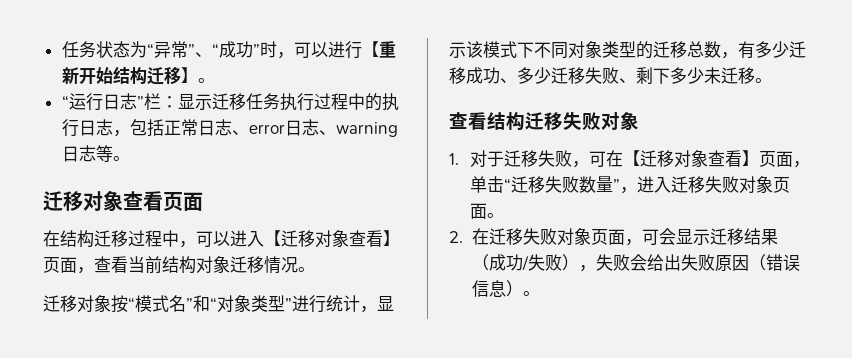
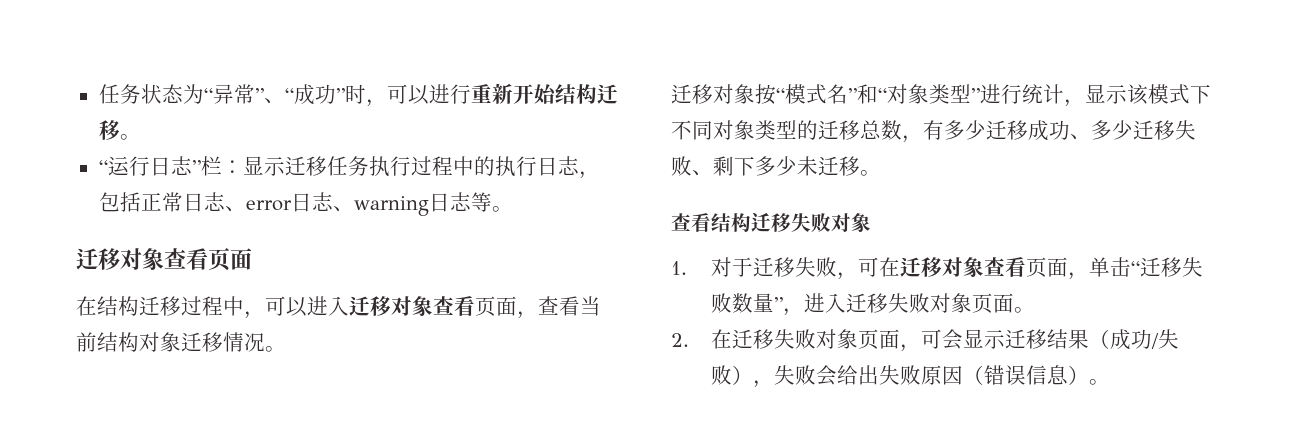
- 任务状态为“异常”、“成功”时，可以进行【重新开始结构迁移】。
+ 任务状态为“异常”、“成功”时，可以进行重新开始结构迁移。
- 在结构迁移过程中，可以进入【迁移对象查看】页面，查看当前结构对象迁移情况。
+ 在结构迁移过程中，可以进入迁移对象查看页面，查看当前结构对象迁移情况。
- 1.对于迁移失败，可在【迁移对象查看】页面，单击“迁移失败数量”，进入迁移失败对象页面。
+ 1.对于迁移失败，可在迁移对象查看页面，单击“迁移失败数量”，进入迁移失败对象页面。

